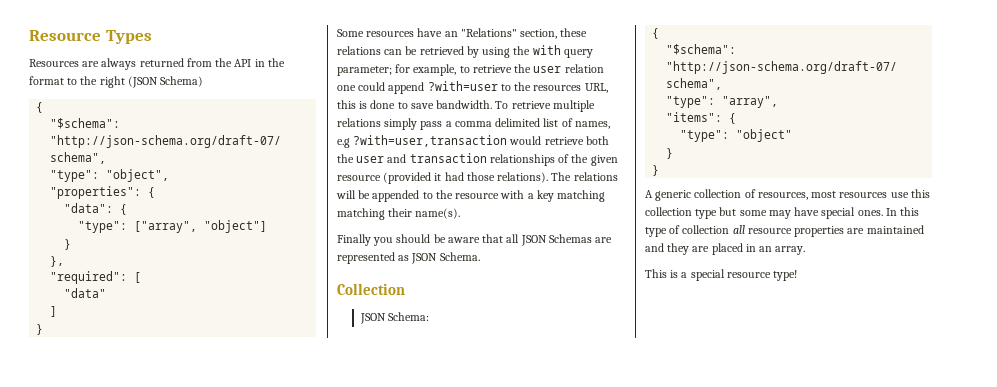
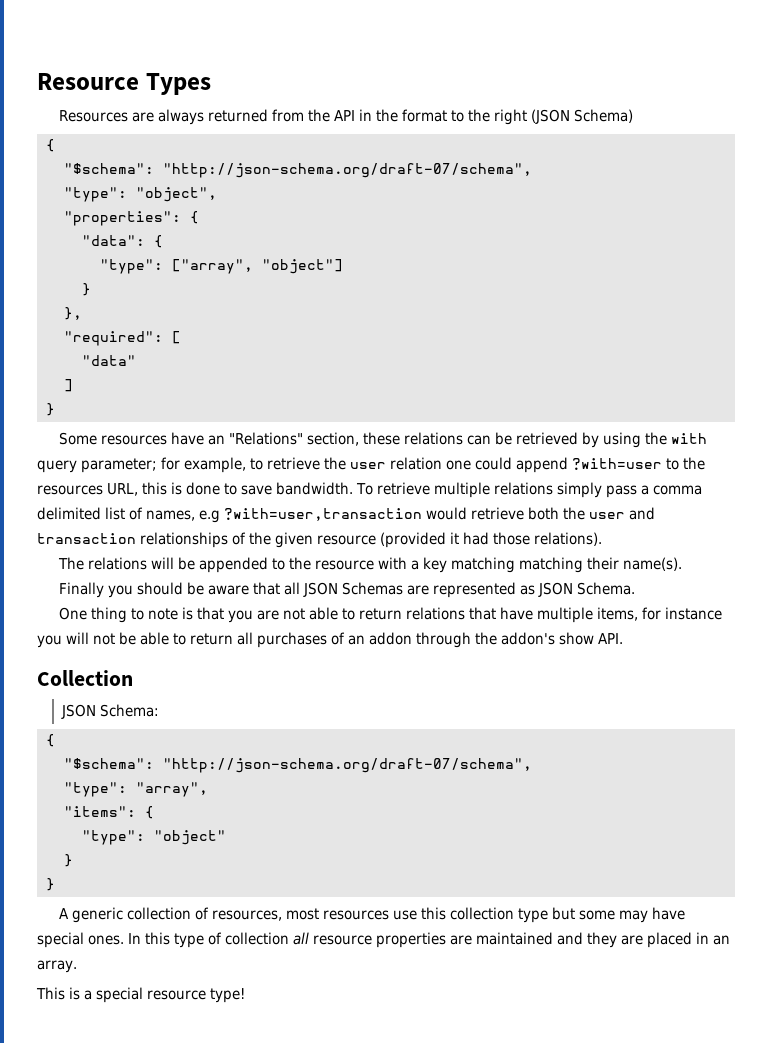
- To retrieve multiple relations simply pass a comma delimited list of names, e.g ?with=user,transaction would retrieve both the user and transaction relationships of the given resource (provided it had those relations). The relations will be appended to the resource with a key matching matching their name(s).
+ To retrieve multiple relations simply pass a comma delimited list of names, e.g ?with=user,transaction would retrieve both the user and transaction relationships of the given resource (provided it had those relations).
+ The relations will be appended to the resource with a key matching matching their name(s).
+ One thing to note is that you are not able to return relations that have multiple items, for instance you will not be able to return all purchases of an addon through the addon's show API.

